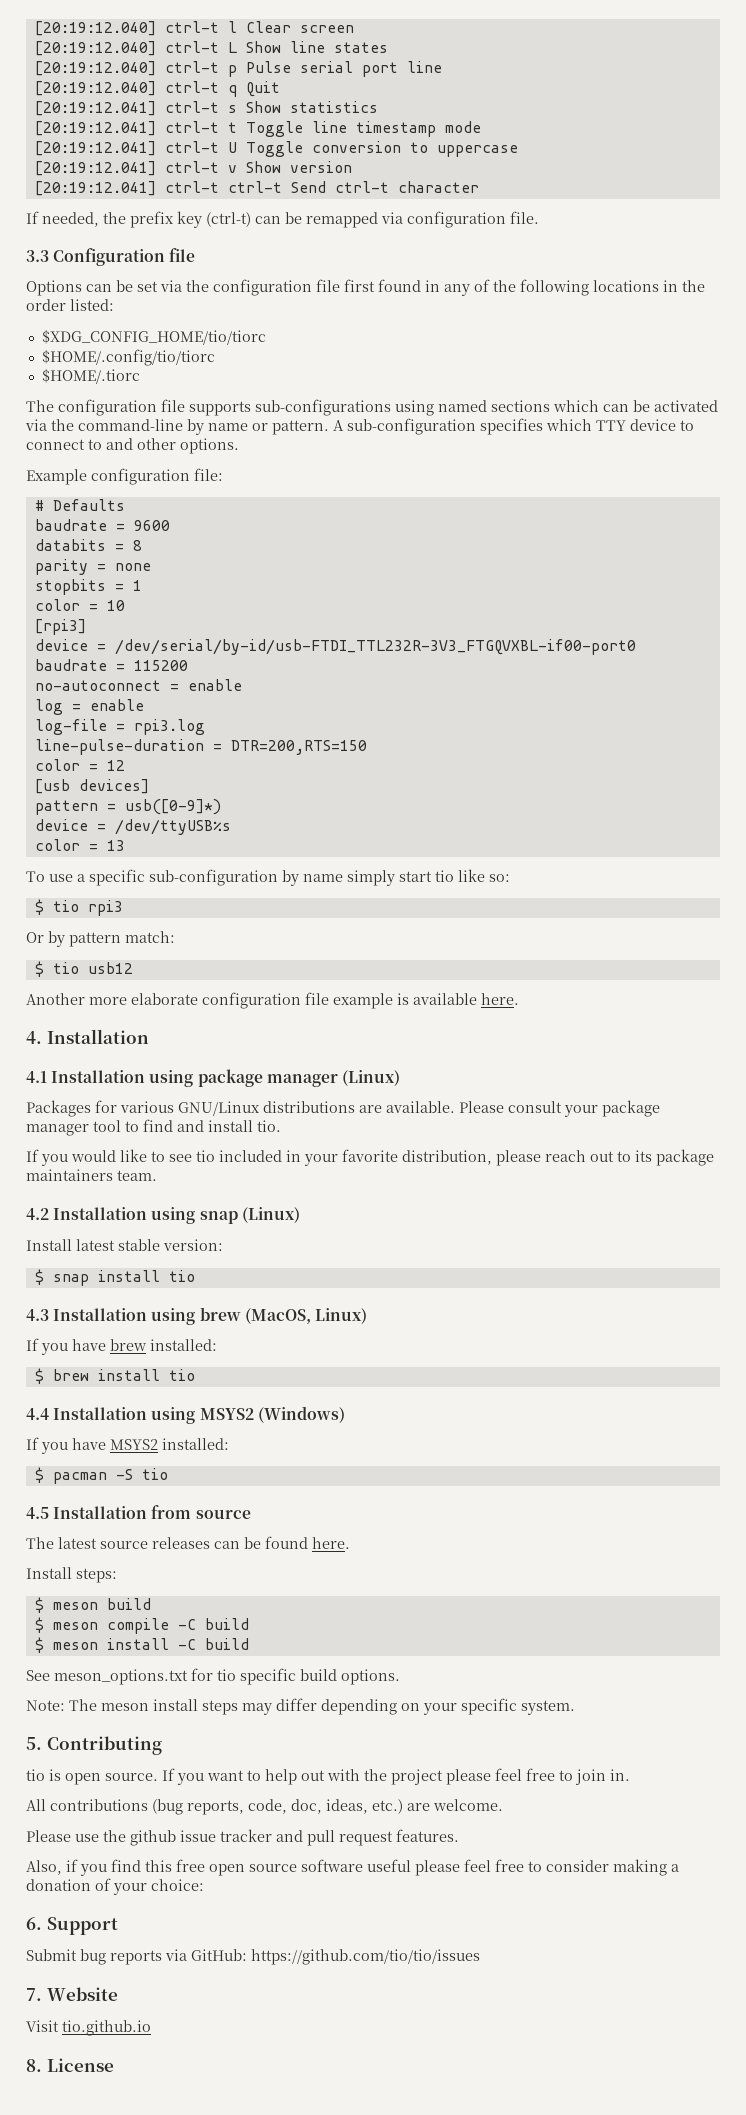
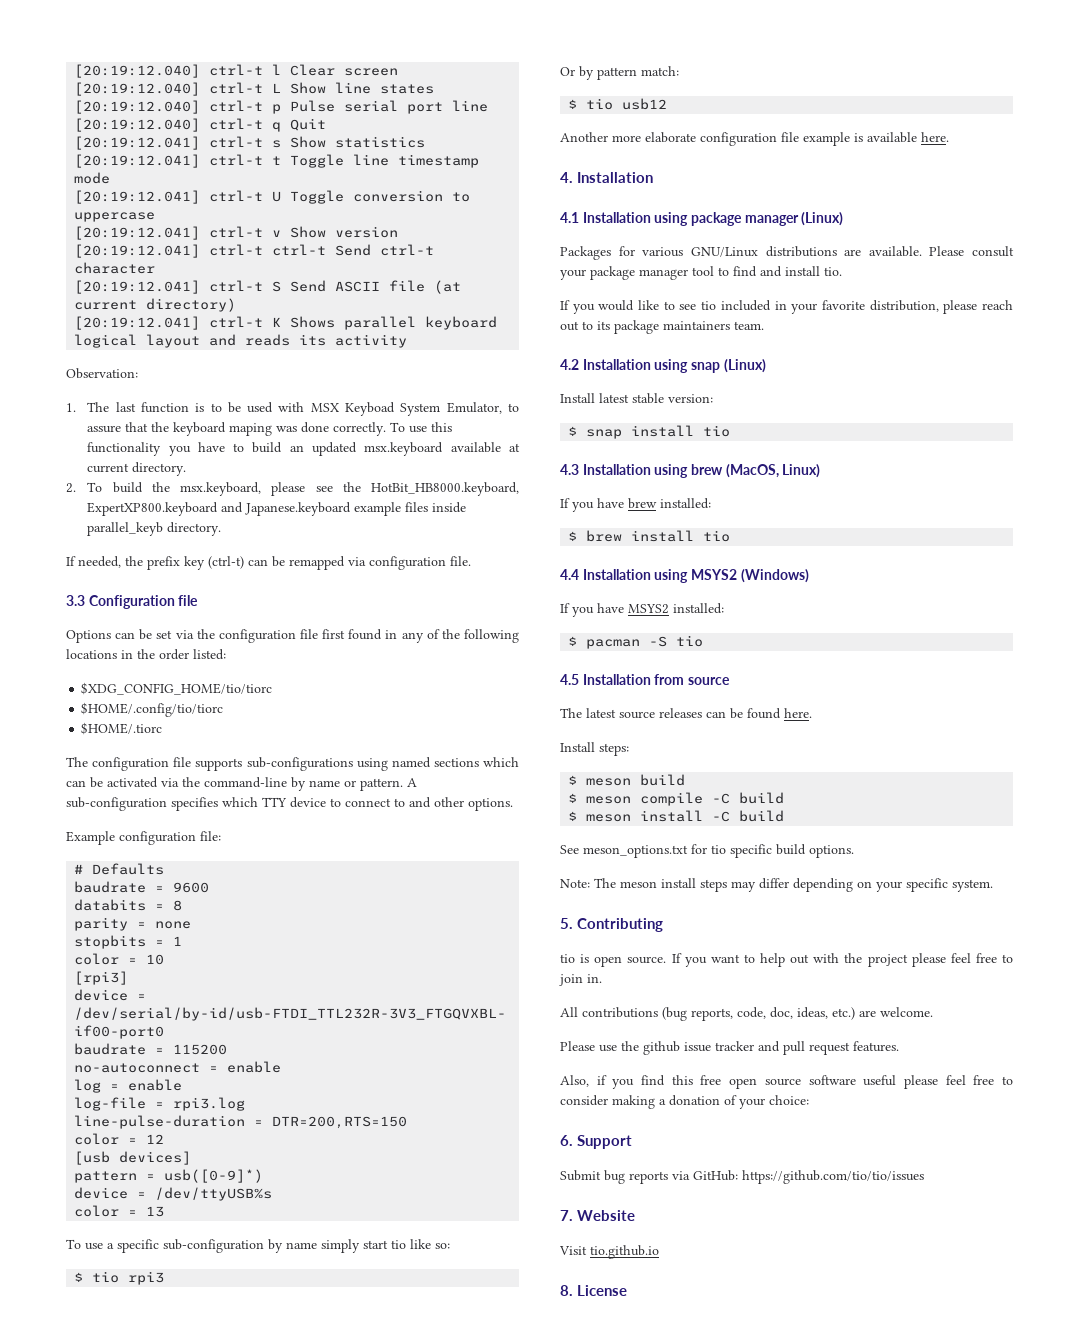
+ [20:19:12.041] ctrl-t S Send ASCII file (at current directory)
+ [20:19:12.041] ctrl-t K Shows parallel keyboard logical layout and reads its activity
+ Observation:
+ 1. The last function is to be used with MSX Keyboad System Emulator, to assure that the keyboard maping was done correctly. To use this functionality you have to build an updated msx.keyboard available at current directory.
+ 2. To build the msx.keyboard, please see the HotBit_HB8000.keyboard, ExpertXP800.keyboard and Japanese.keyboard example files inside parallel_keyb directory.

